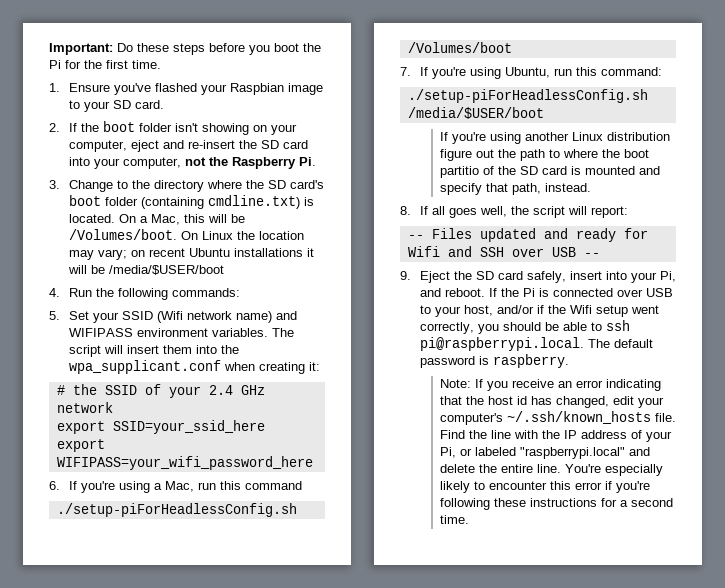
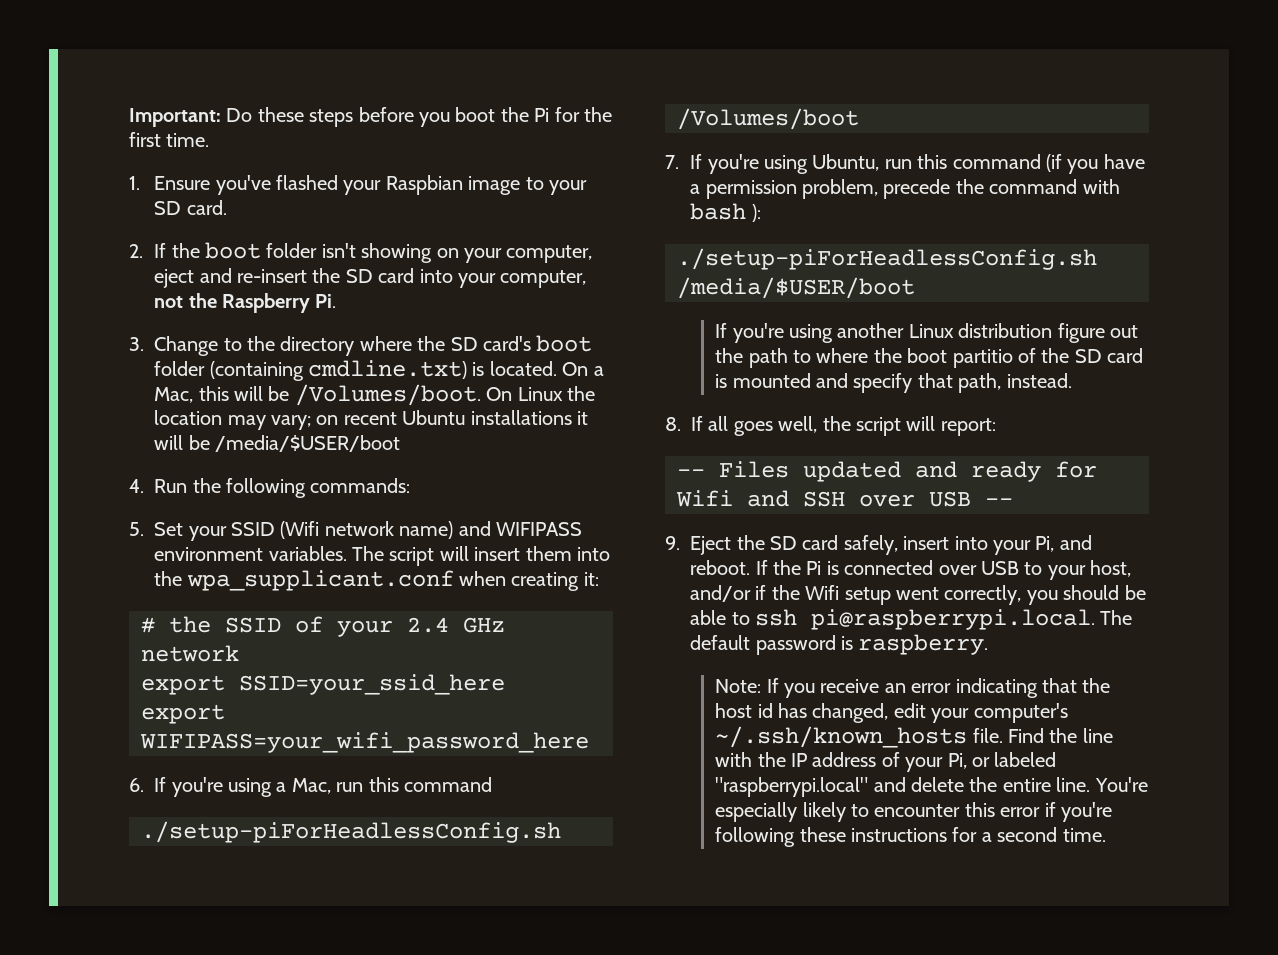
- 7. If you're using Ubuntu, run this command:
+ 7. If you're using Ubuntu, run this command (if you have a permission problem, precede the command with bash ):

